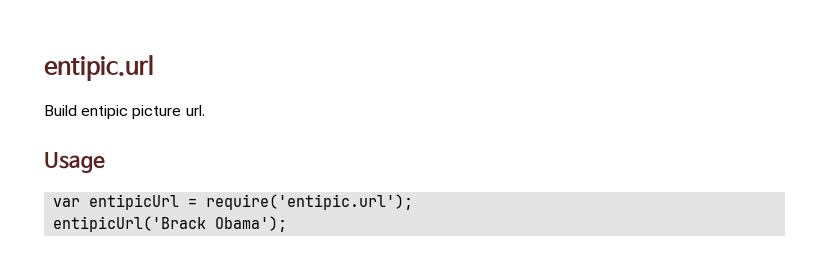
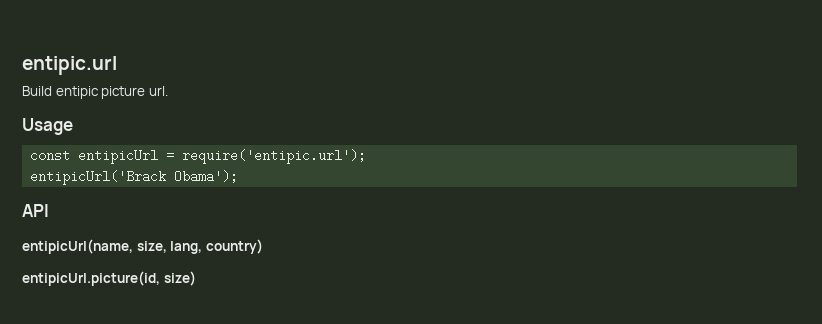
- var entipicUrl = require('entipic.url');
+ const entipicUrl = require('entipic.url');
+ API
+ entipicUrl(name, size, lang, country)
+ entipicUrl.picture(id, size)

